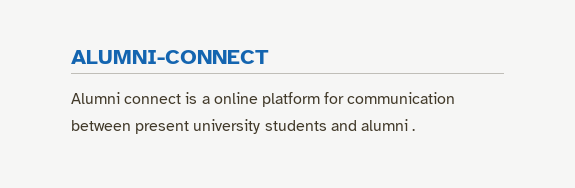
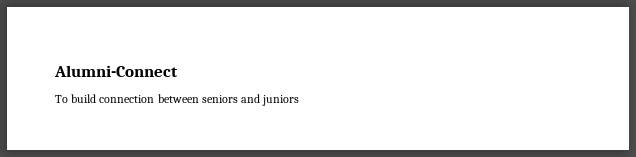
- ALUMNI-CONNECT
- Alumni connect is a online platform for communication between present university students and alumni .
+ Alumni-Connect
+ To build connection between seniors and juniors

